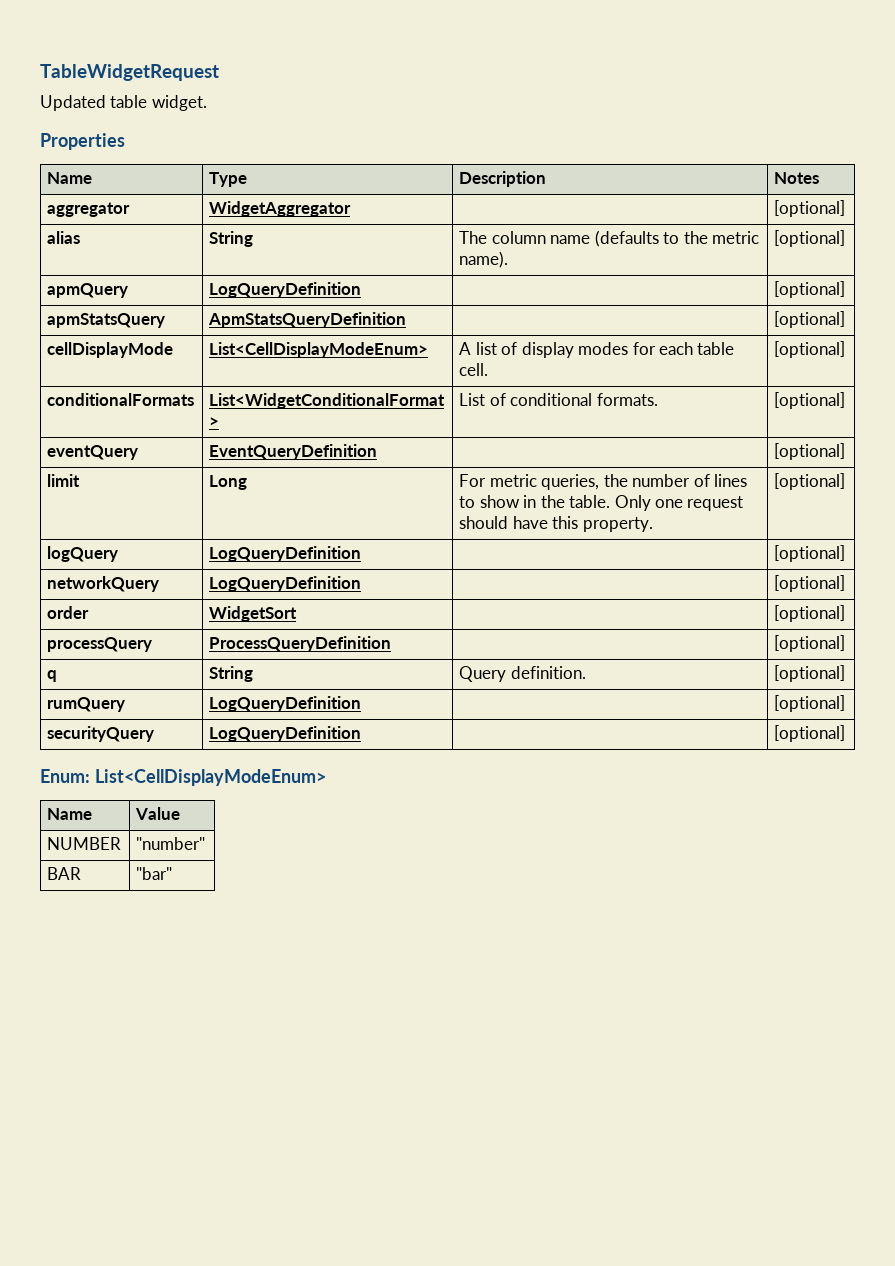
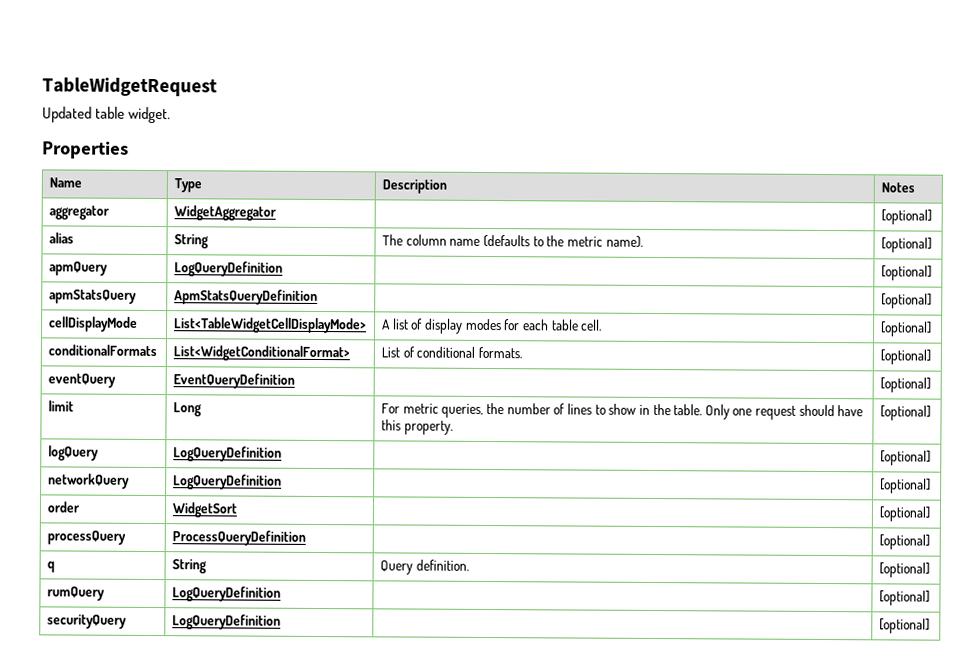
- cellDisplayMode | List<CellDisplayModeEnum> | A list of display modes for each table cell. | [optional]
+ cellDisplayMode | List<TableWidgetCellDisplayMode> | A list of display modes for each table cell. | [optional]
- Enum: List<CellDisplayModeEnum>
- Name | Value
- NUMBER | "number"
- BAR | "bar"

